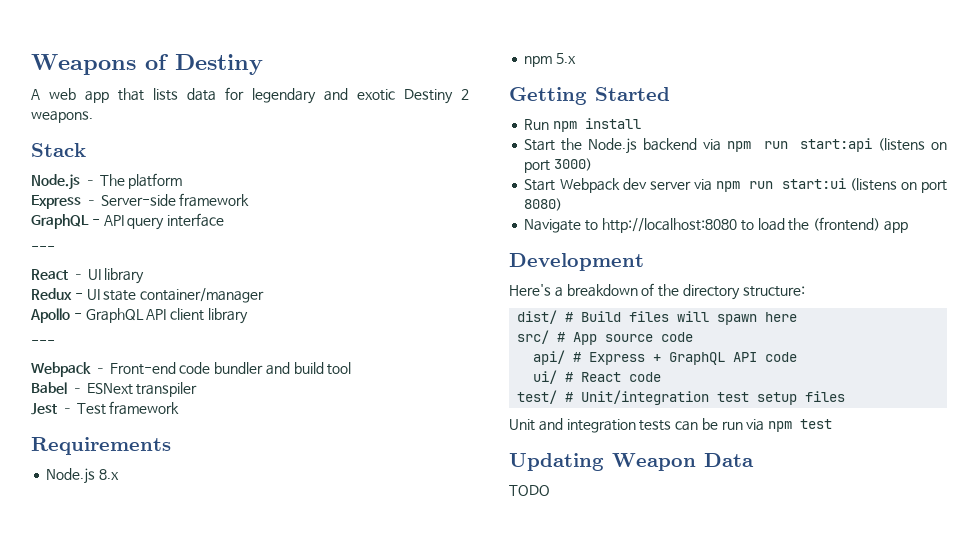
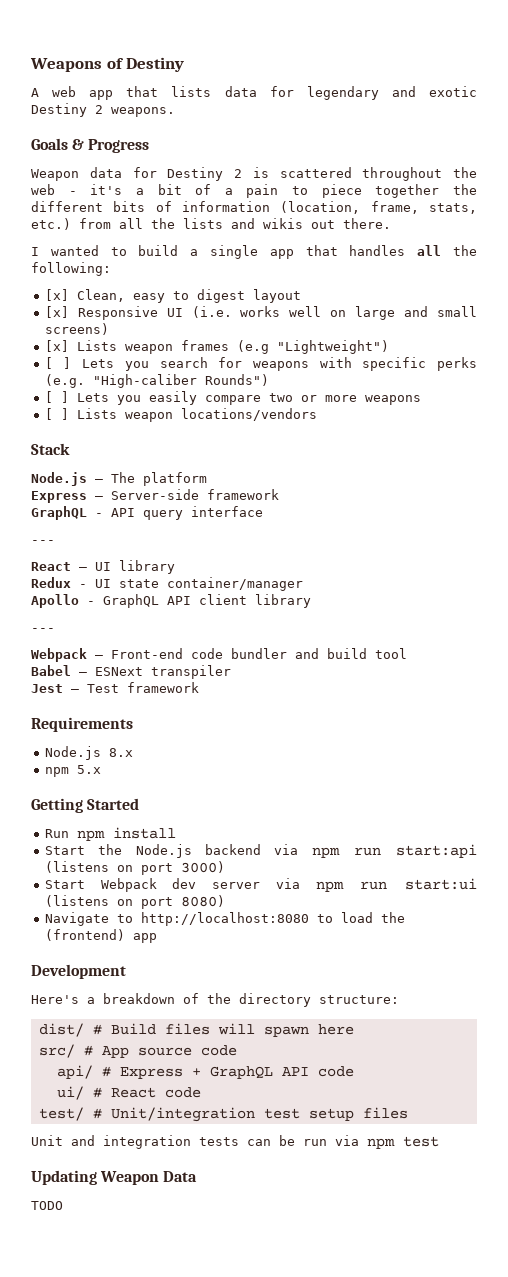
+ Goals & Progress
+ Weapon data for Destiny 2 is scattered throughout the web - it's a bit of a pain to piece together the different bits of information (location, frame, stats, etc.) from all the lists and wikis out there.
+ I wanted to build a single app that handles all the following:
+ [x] Clean, easy to digest layout
+ [x] Responsive UI (i.e. works well on large and small screens)
+ [x] Lists weapon frames (e.g "Lightweight")
+ [ ] Lets you search for weapons with specific perks (e.g. "High-caliber Rounds")
+ [ ] Lets you easily compare two or more weapons
+ [ ] Lists weapon locations/vendors

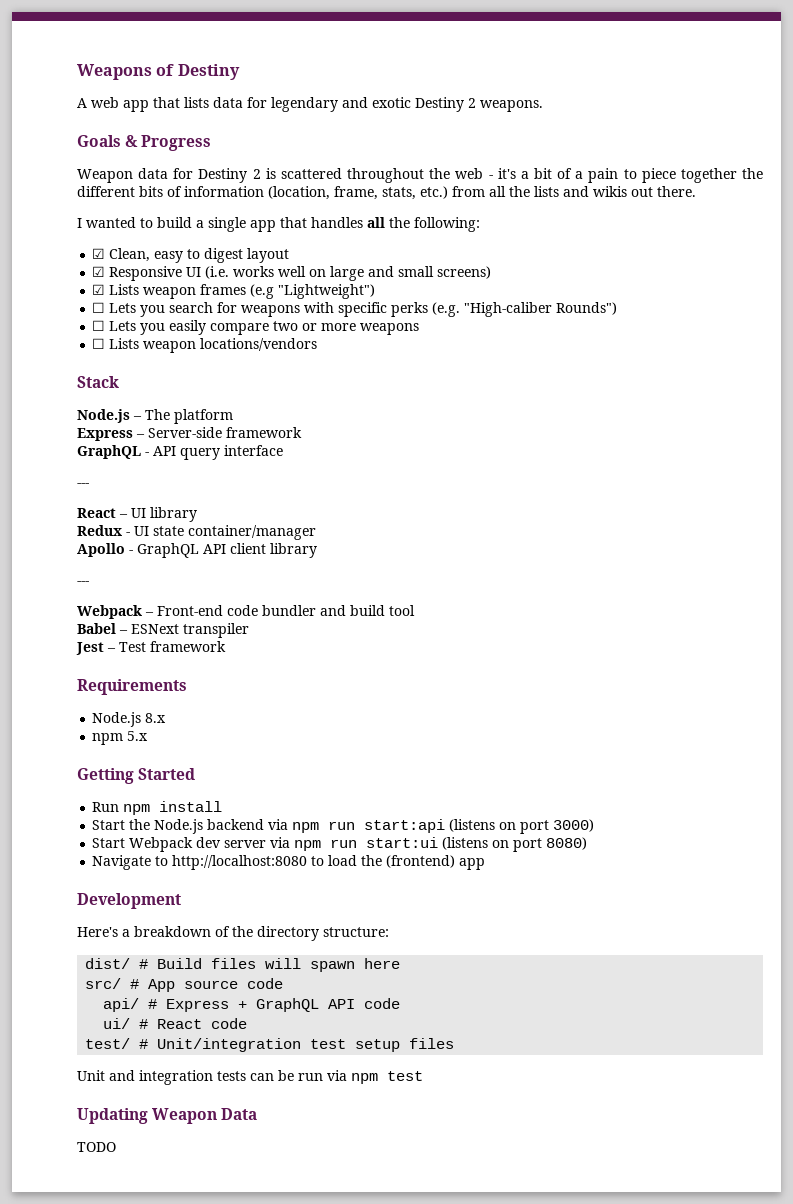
- [x] Clean, easy to digest layout
+ ☑ Clean, easy to digest layout
- [x] Responsive UI (i.e. works well on large and small screens)
+ ☑ Responsive UI (i.e. works well on large and small screens)
- [x] Lists weapon frames (e.g "Lightweight")
+ ☑ Lists weapon frames (e.g "Lightweight")
- [ ] Lets you search for weapons with specific perks (e.g. "High-caliber Rounds")
+ ☐ Lets you search for weapons with specific perks (e.g. "High-caliber Rounds")
- [ ] Lets you easily compare two or more weapons
+ ☐ Lets you easily compare two or more weapons
- [ ] Lists weapon locations/vendors
+ ☐ Lists weapon locations/vendors

